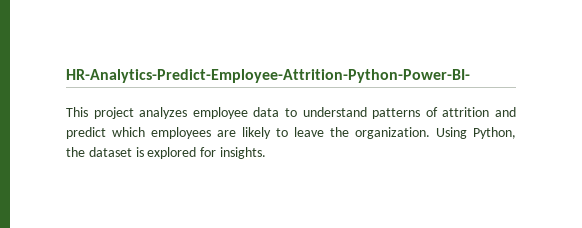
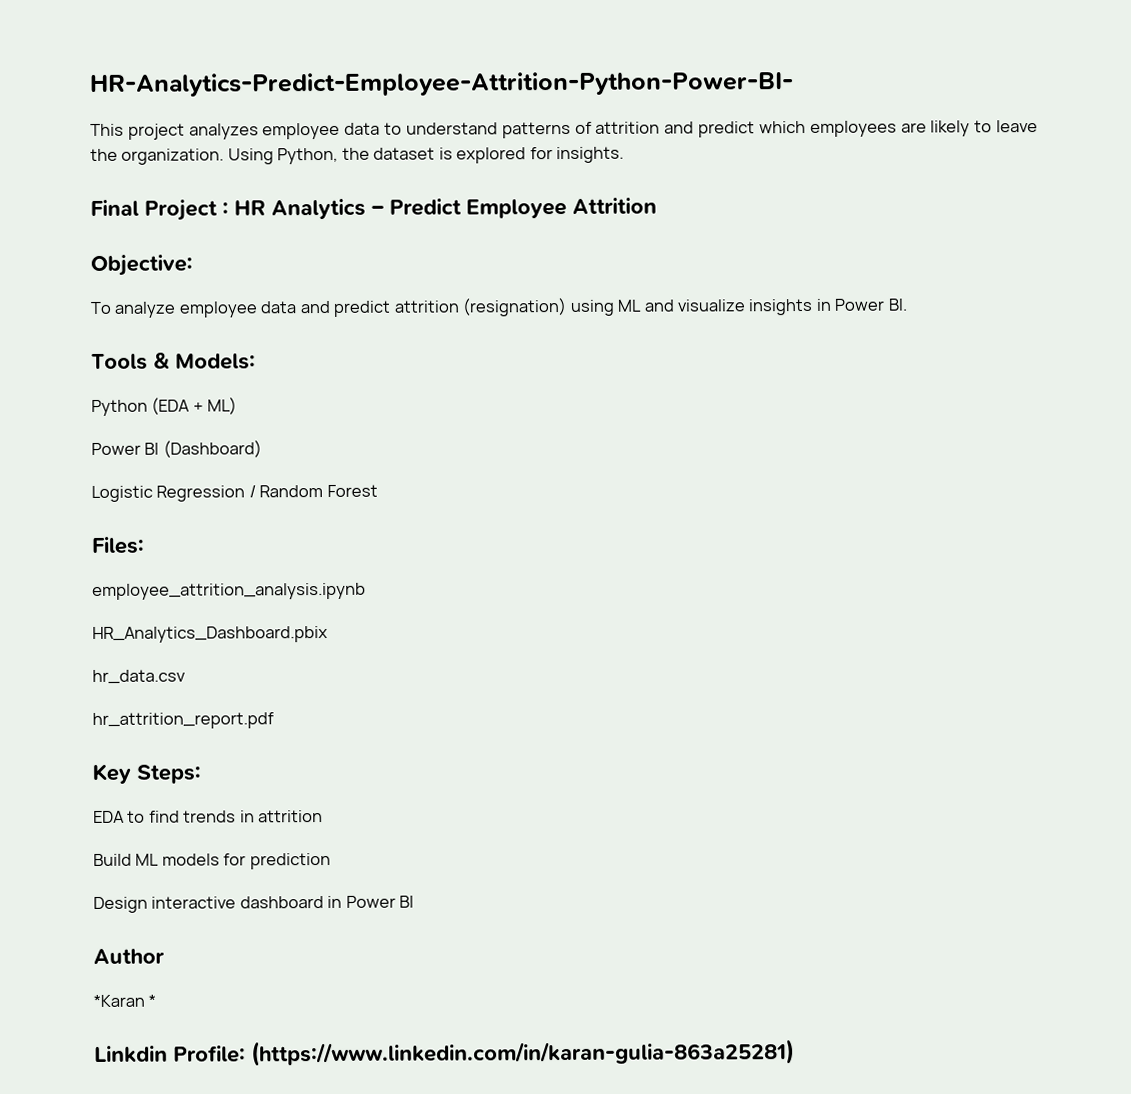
+ Final Project : HR Analytics – Predict Employee Attrition
+ Objective:
+ To analyze employee data and predict attrition (resignation) using ML and visualize insights in Power BI.
+ Tools & Models:
+ Python (EDA + ML)
+ Power BI (Dashboard)
+ Logistic Regression / Random Forest
+ Files:
+ employee_attrition_analysis.ipynb
+ HR_Analytics_Dashboard.pbix
+ hr_data.csv
+ hr_attrition_report.pdf
+ Key Steps:
+ EDA to find trends in attrition
+ Build ML models for prediction
+ Design interactive dashboard in Power BI
+ Author
+ *Karan *
+ Linkdin Profile: (https://www.linkedin.com/in/karan-gulia-863a25281)

